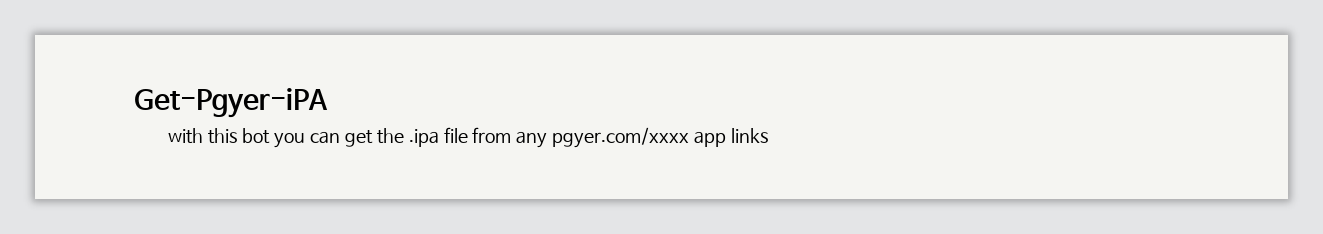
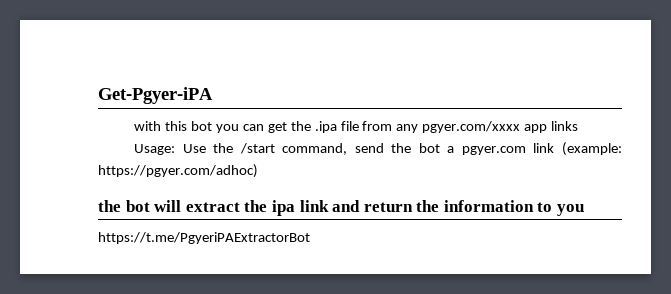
+ Usage: Use the /start command, send the bot a pgyer.com link (example: https://pgyer.com/adhoc)
+ the bot will extract the ipa link and return the information to you
+ https://t.me/PgyeriPAExtractorBot

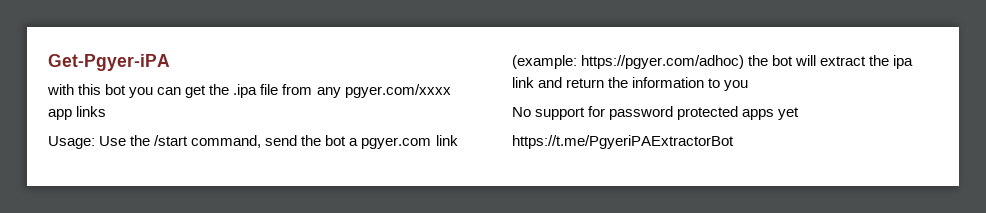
- Usage: Use the /start command, send the bot a pgyer.com link (example: https://pgyer.com/adhoc)
- the bot will extract the ipa link and return the information to you
+ Usage: Use the /start command, send the bot a pgyer.com link (example: https://pgyer.com/adhoc) the bot will extract the ipa link and return the information to you
+ No support for password protected apps yet

